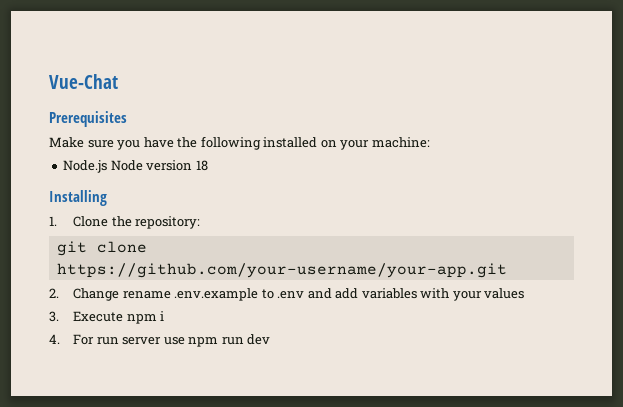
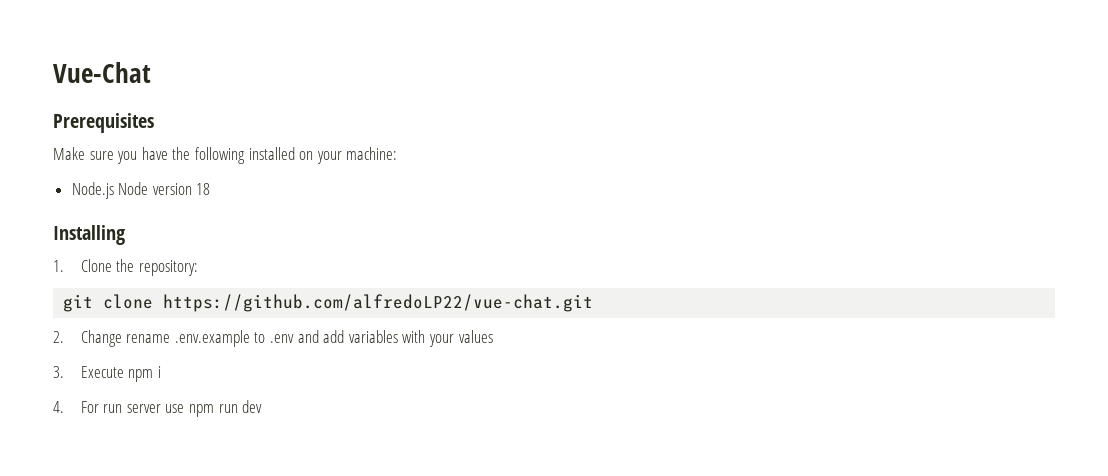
- git clone https://github.com/your-username/your-app.git
+ git clone https://github.com/alfredoLP22/vue-chat.git

